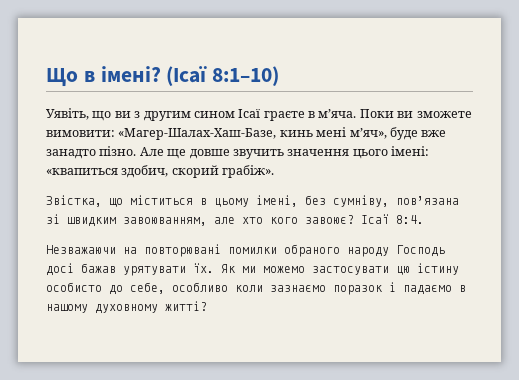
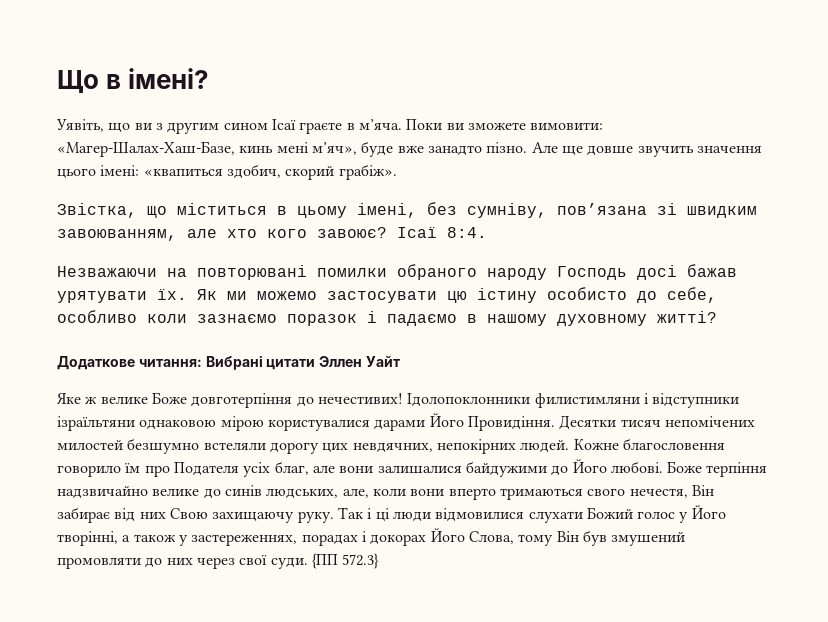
- (Ісаї 8:1–10)
+ Додаткове читання: Вибрані цитати Эллен Уайт
+ Яке ж велике Боже довготерпіння до нечестивих! Ідолопоклонники филистимляни і відступники ізраїльтяни однаковою мірою користувалися дарами Його Провидіння. Десятки тисяч непомічених милостей безшумно встеляли дорогу цих невдячних, непокірних людей. Кожне благословення говорило їм про Подателя усіх благ, але вони залишалися байдужими до Його любові. Боже терпіння надзвичайно велике до синів людських, але, коли вони вперто тримаються свого нечестя, Він забирає від них Свою захищаючу руку. Так і ці люди відмовилися слухати Божий голос у Його творінні, а також у застереженнях, порадах і докорах Його Слова, тому Він був змушений промовляти до них через свої суди. {ПП 572.3}

